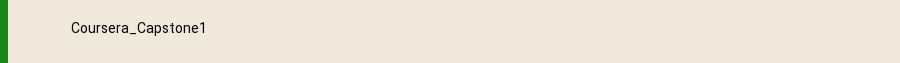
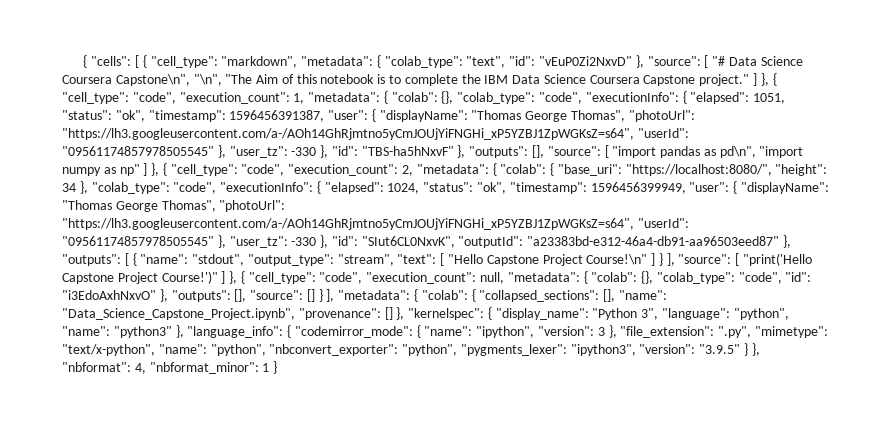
- Coursera_Capstone1
+ { "cells": [ { "cell_type": "markdown", "metadata": { "colab_type": "text", "id": "vEuP0Zi2NxvD" }, "source": [ "# Data Science Coursera Capstone\n", "\n", "The Aim of this notebook is to complete the IBM Data Science Coursera Capstone project." ] }, { "cell_type": "code", "execution_count": 1, "metadata": { "colab": {}, "colab_type": "code", "executionInfo": { "elapsed": 1051, "status": "ok", "timestamp": 1596456391387, "user": { "displayName": "Thomas George Thomas", "photoUrl": "https://lh3.googleusercontent.com/a-/AOh14GhRjmtno5yCmJOUjYiFNGHi_xP5YZBJ1ZpWGKsZ=s64", "userId": "09561174857978505545" }, "user_tz": -330 }, "id": "TBS-ha5hNxvF" }, "outputs": [], "source": [ "import pandas as pd\n", "import numpy as np" ] }, { "cell_type": "code", "execution_count": 2, "metadata": { "colab": { "base_uri": "https://localhost:8080/", "height": 34 }, "colab_type": "code", "executionInfo": { "elapsed": 1024, "status": "ok", "timestamp": 1596456399949, "user": { "displayName": "Thomas George Thomas", "photoUrl": "https://lh3.googleusercontent.com/a-/AOh14GhRjmtno5yCmJOUjYiFNGHi_xP5YZBJ1ZpWGKsZ=s64", "userId": "09561174857978505545" }, "user_tz": -330 }, "id": "SIut6CL0NxvK", "outputId": "a23383bd-e312-46a4-db91-aa96503eed87" }, "outputs": [ { "name": "stdout", "output_type": "stream", "text": [ "Hello Capstone Project Course!\n" ] } ], "source": [ "print('Hello Capstone Project Course!')" ] }, { "cell_type": "code", "execution_count": null, "metadata": { "colab": {}, "colab_type": "code", "id": "i3EdoAxhNxvO" }, "outputs": [], "source": [] } ], "metadata": { "colab": { "collapsed_sections": [], "name": "Data_Science_Capstone_Project.ipynb", "provenance": [] }, "kernelspec": { "display_name": "Python 3", "language": "python", "name": "python3" }, "language_info": { "codemirror_mode": { "name": "ipython", "version": 3 }, "file_extension": ".py", "mimetype": "text/x-python", "name": "python", "nbconvert_exporter": "python", "pygments_lexer": "ipython3", "version": "3.9.5" } }, "nbformat": 4, "nbformat_minor": 1 }

